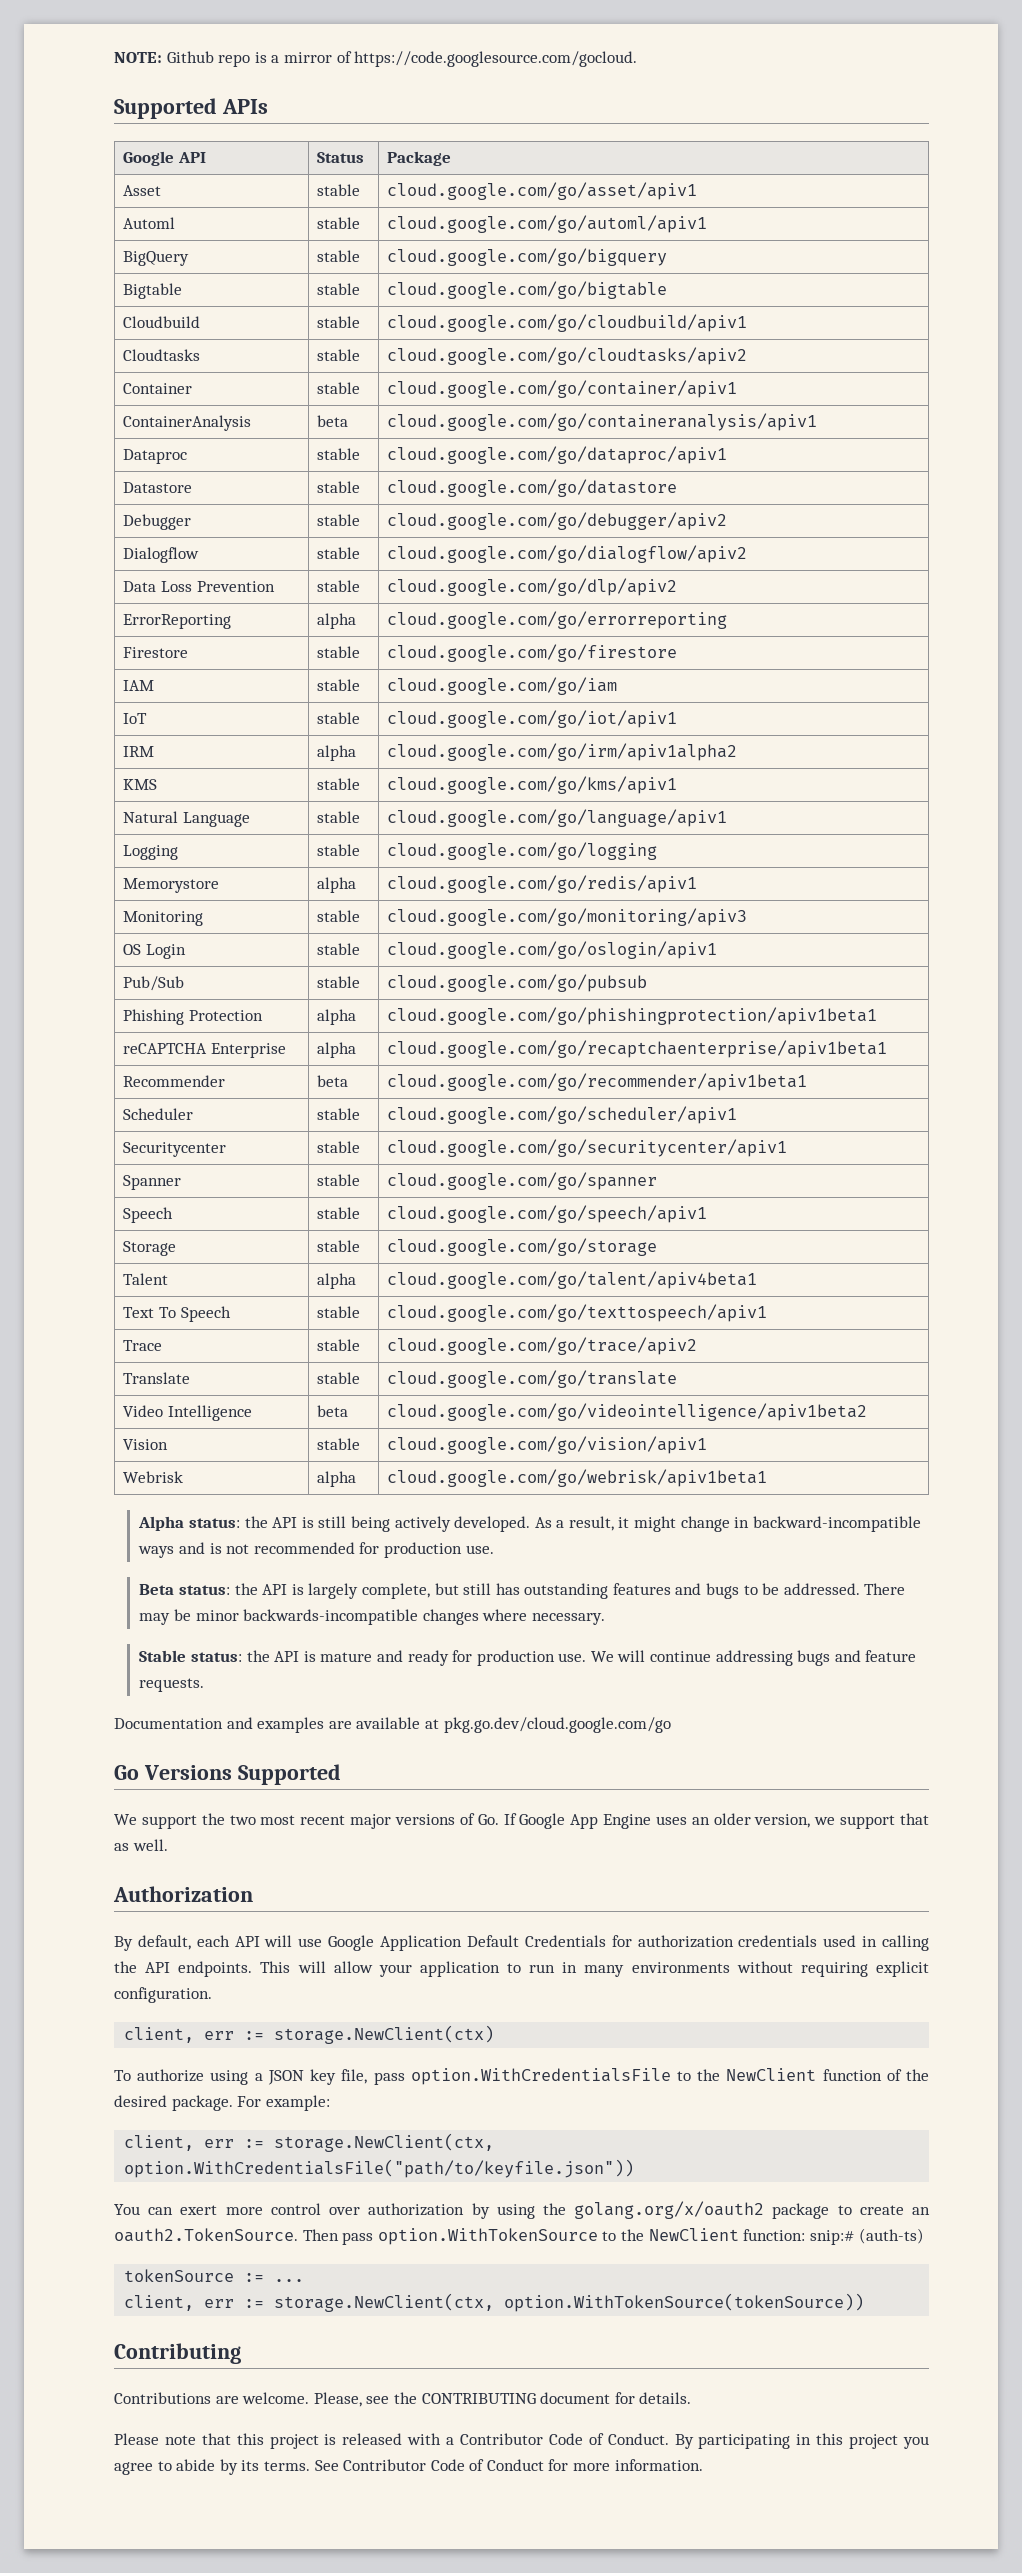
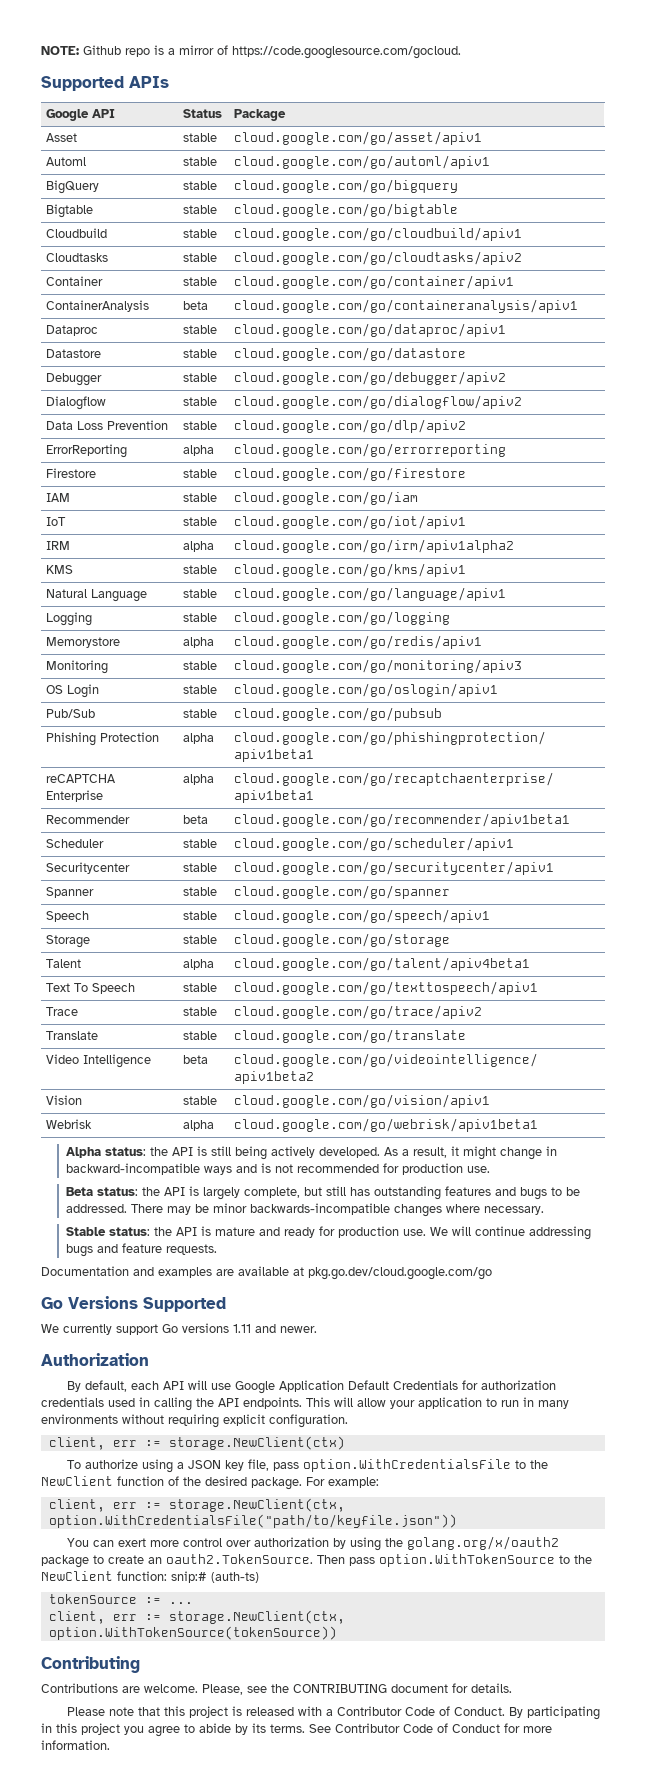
- We support the two most recent major versions of Go. If Google App Engine uses an older version, we support that as well.
+ We currently support Go versions 1.11 and newer.

